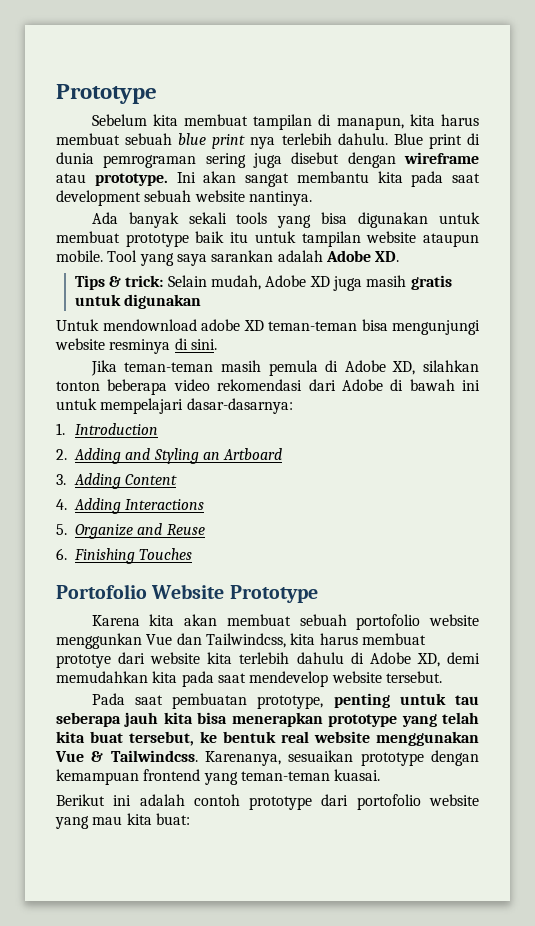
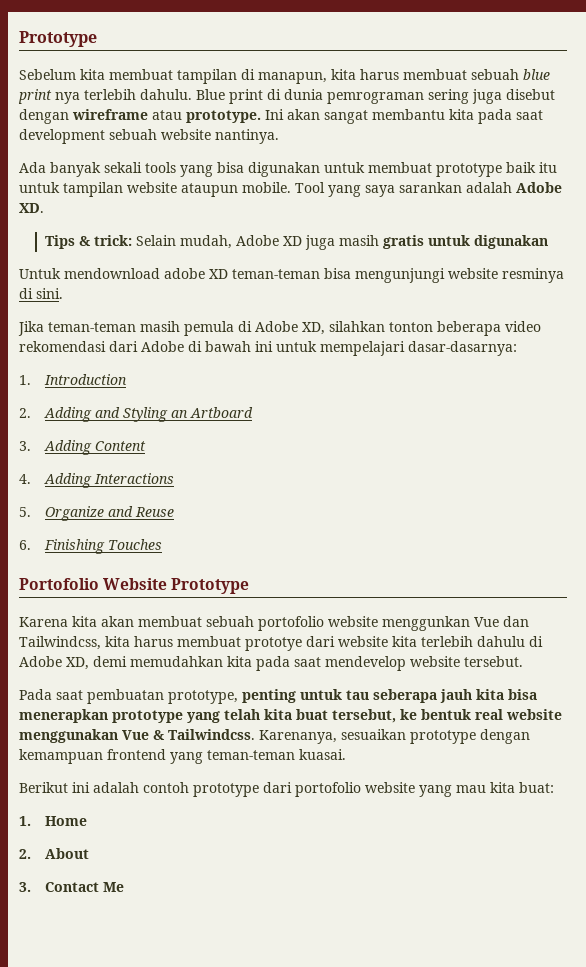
+ 1. Home
+ 2. About
+ 3. Contact Me

